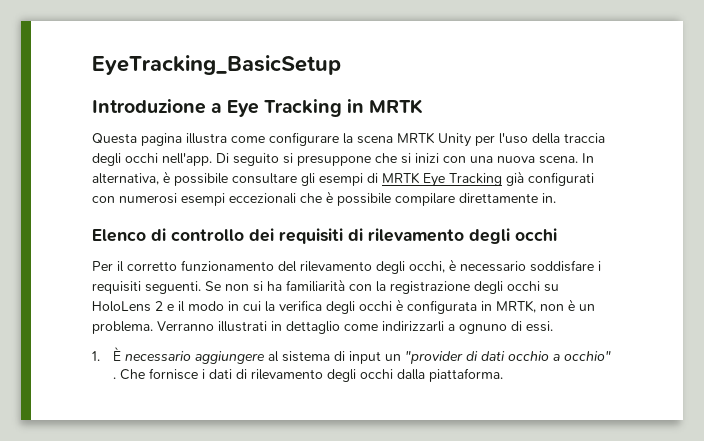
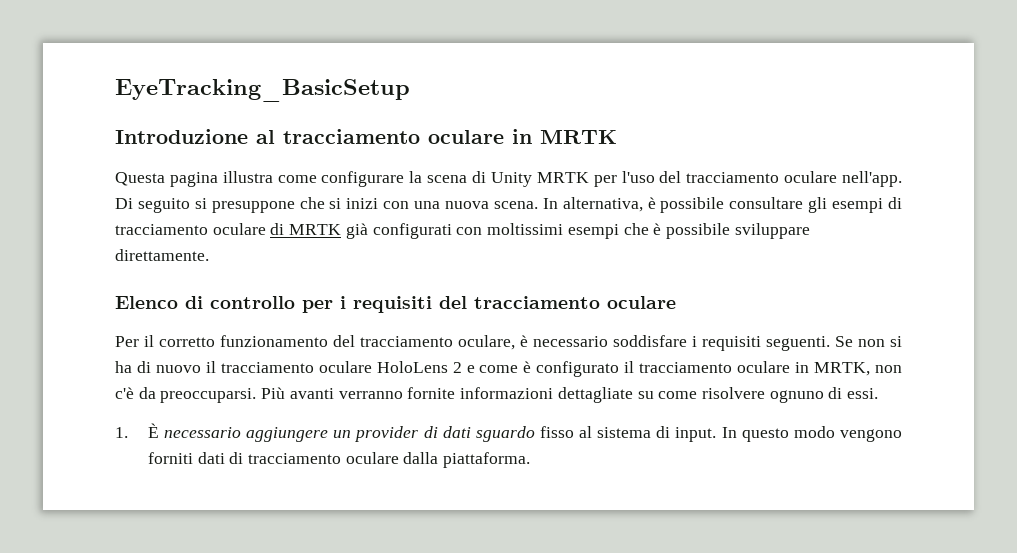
- Introduzione a Eye Tracking in MRTK
+ Introduzione al tracciamento oculare in MRTK
- Questa pagina illustra come configurare la scena MRTK Unity per l'uso della traccia degli occhi nell'app.
+ Questa pagina illustra come configurare la scena di Unity MRTK per l'uso del tracciamento oculare nell'app.
- In alternativa, è possibile consultare gli esempi di MRTK Eye Tracking già configurati con numerosi esempi eccezionali che è possibile compilare direttamente in.
- Elenco di controllo dei requisiti di rilevamento degli occhi
+ In alternativa, è possibile consultare gli esempi di tracciamento oculare di MRTK già configurati con moltissimi esempi che è possibile sviluppare direttamente.
+ Elenco di controllo per i requisiti del tracciamento oculare
- Per il corretto funzionamento del rilevamento degli occhi, è necessario soddisfare i requisiti seguenti.
+ Per il corretto funzionamento del tracciamento oculare, è necessario soddisfare i requisiti seguenti.
- Se non si ha familiarità con la registrazione degli occhi su HoloLens 2 e il modo in cui la verifica degli occhi è configurata in MRTK, non è un problema. Verranno illustrati in dettaglio come indirizzarli a ognuno di essi.
+ Se non si ha di nuovo il tracciamento oculare HoloLens 2 e come è configurato il tracciamento oculare in MRTK, non c'è da preoccuparsi. Più avanti verranno fornite informazioni dettagliate su come risolvere ognuno di essi.
- 1. È necessario aggiungere al sistema di input un "provider di dati occhio a occhio" . Che fornisce i dati di rilevamento degli occhi dalla piattaforma.
+ 1. È necessario aggiungere un provider di dati sguardo fisso al sistema di input. In questo modo vengono forniti dati di tracciamento oculare dalla piattaforma.

